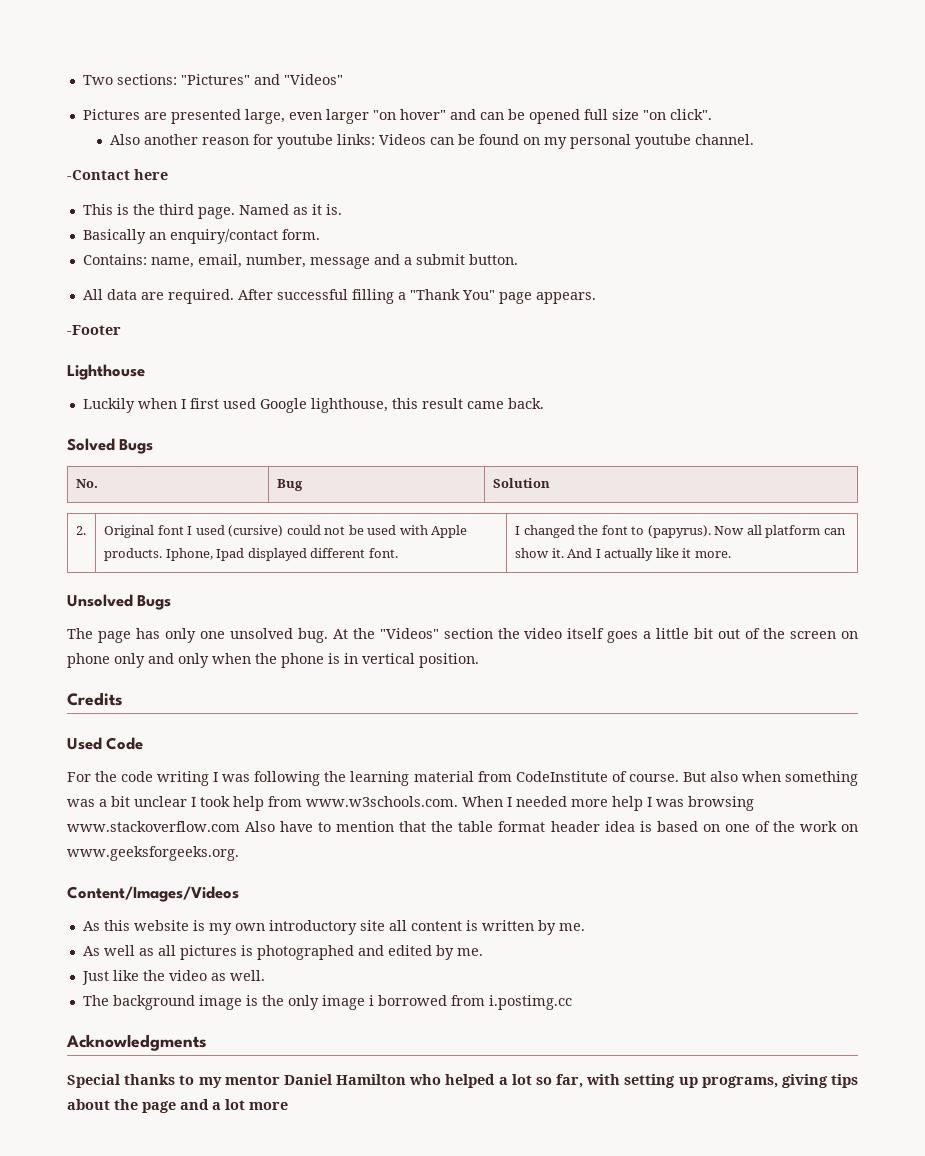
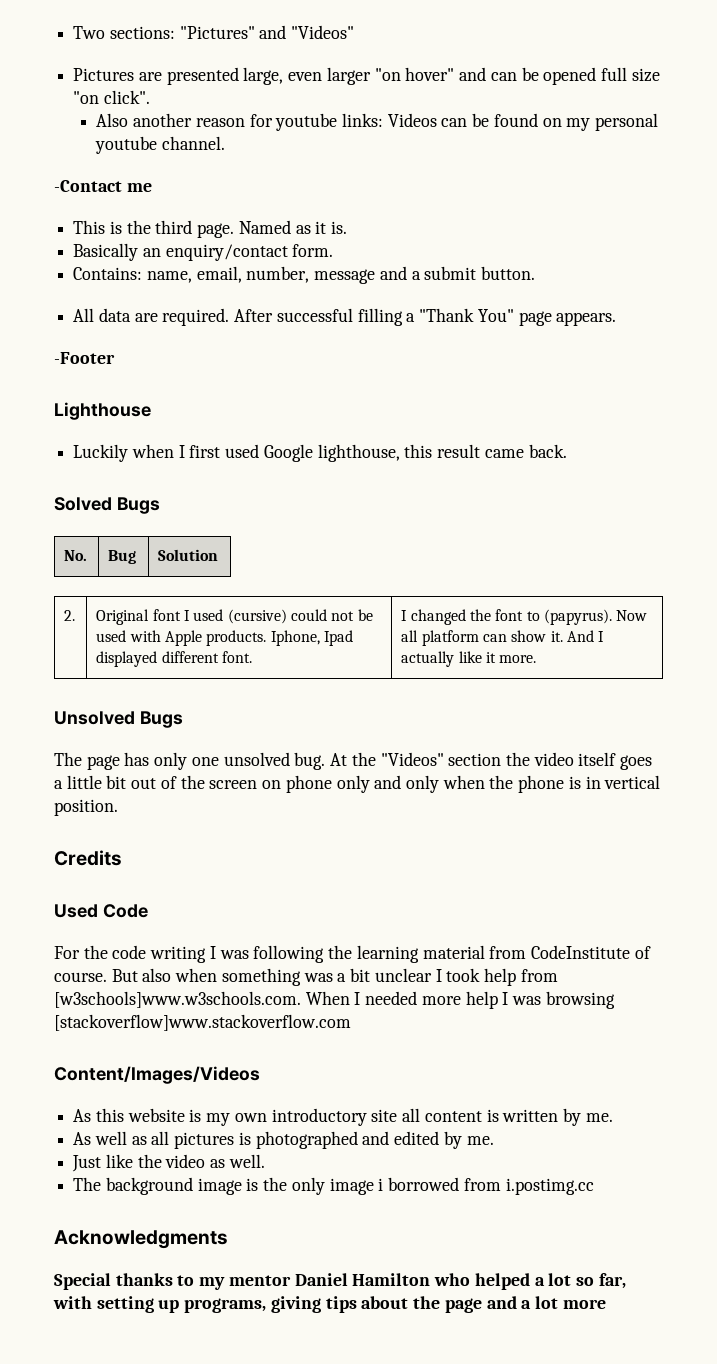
- -Contact here
+ -Contact me
- But also when something was a bit unclear I took help from www.w3schools.com. When I needed more help I was browsing www.stackoverflow.com Also have to mention that the table format header idea is based on one of the work on www.geeksforgeeks.org.
+ But also when something was a bit unclear I took help from [w3schools]www.w3schools.com. When I needed more help I was browsing [stackoverflow]www.stackoverflow.com

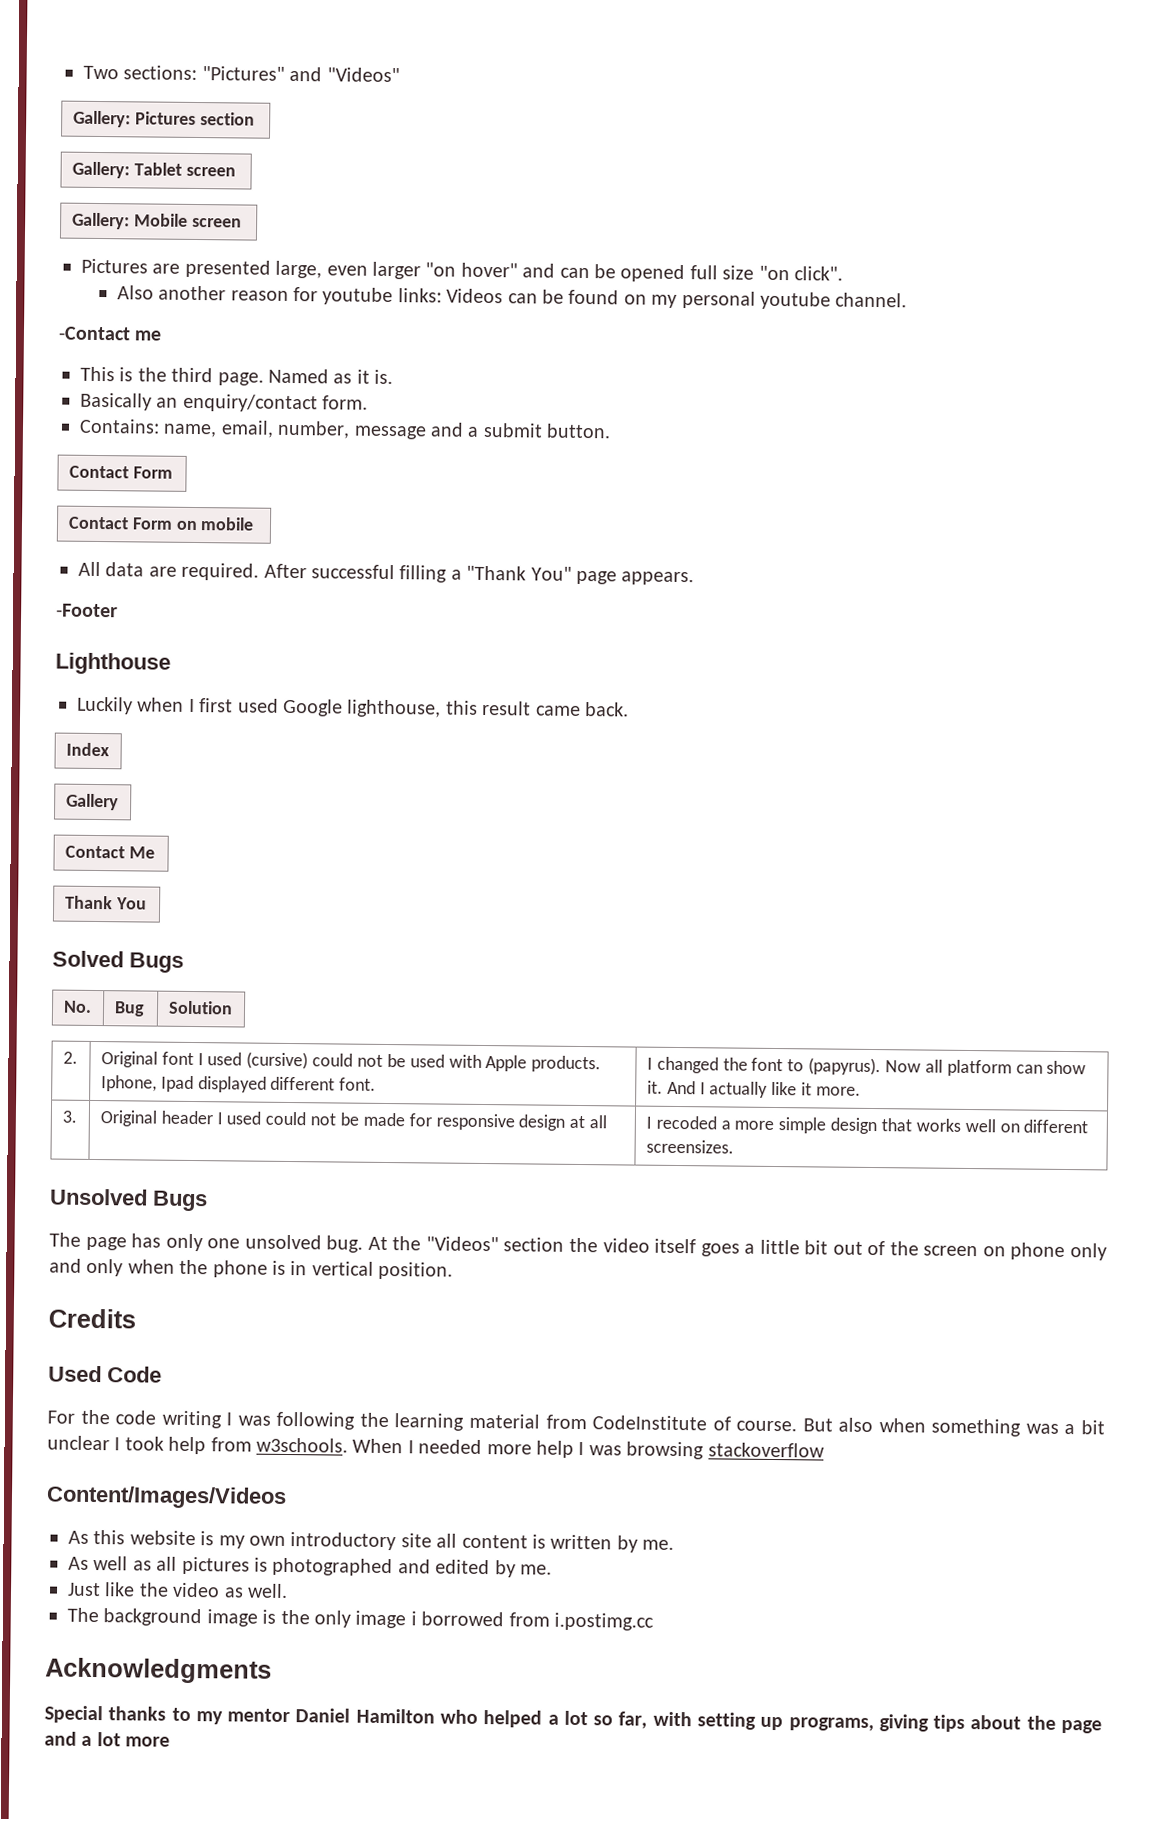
+ Gallery: Pictures section
+ Gallery: Tablet screen
+ Gallery: Mobile screen
  Contains: name, email, number, message and a submit button.
+ Contact Form
+ Contact Form on mobile
+ Index
+ Gallery
+ Contact Me
+ Thank You
+ 3. | Original header I used could not be made for responsive design at all | I recoded a more simple design that works well on different screensizes.
- But also when something was a bit unclear I took help from [w3schools]www.w3schools.com. When I needed more help I was browsing [stackoverflow]www.stackoverflow.com
+ But also when something was a bit unclear I took help from w3schools. When I needed more help I was browsing stackoverflow

